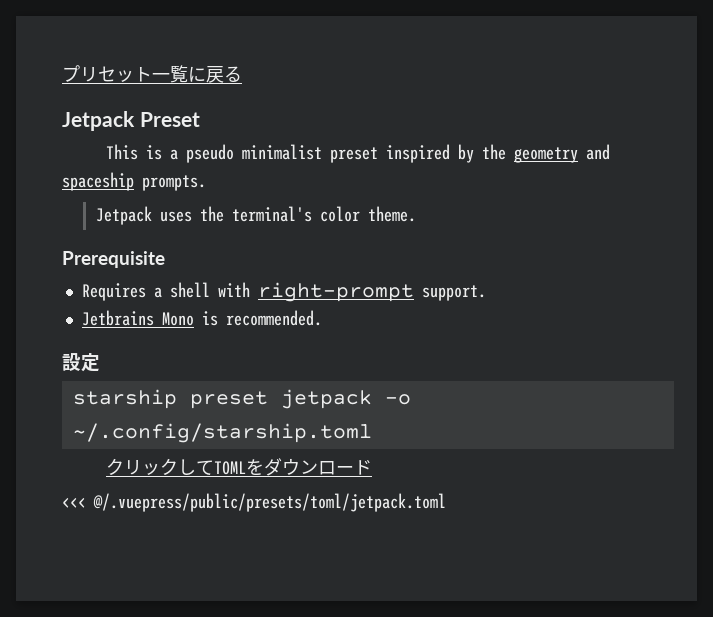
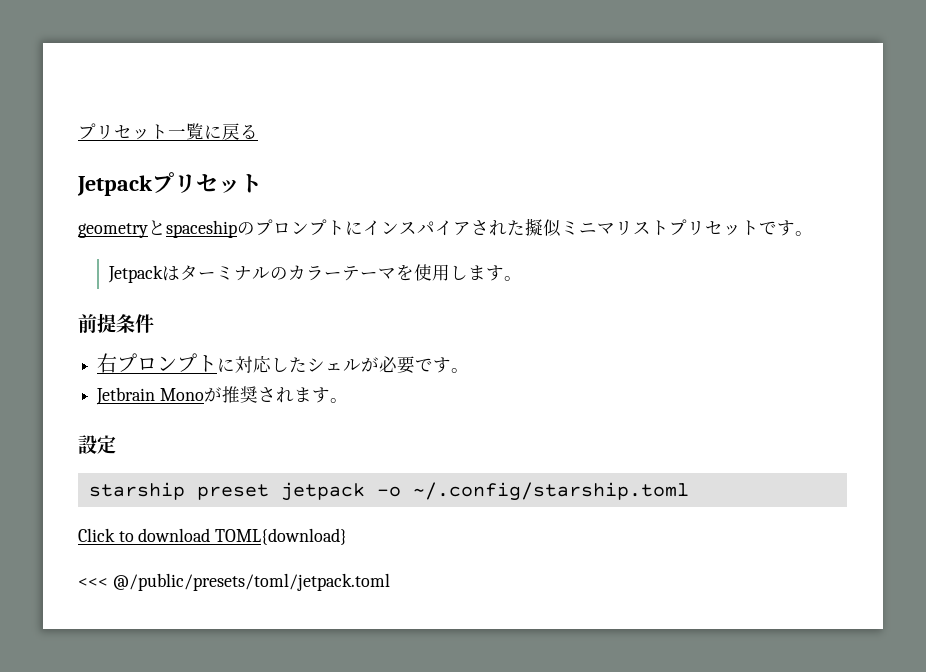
- Jetpack Preset
- This is a pseudo minimalist preset inspired by the geometry and spaceship prompts.
- Jetpack uses the terminal's color theme.
- Prerequisite
- Requires a shell with right-prompt support.
- Jetbrains Mono is recommended.
+ Jetpackプリセット
+ geometryとspaceshipのプロンプトにインスパイアされた擬似ミニマリストプリセットです。
+ Jetpackはターミナルのカラーテーマを使用します。
+ 前提条件
+ 右プロンプトに対応したシェルが必要です。
+ Jetbrain Monoが推奨されます。
- クリックしてTOMLをダウンロード
+ Click to download TOML{download}
- <<< @/.vuepress/public/presets/toml/jetpack.toml
+ <<< @/public/presets/toml/jetpack.toml

